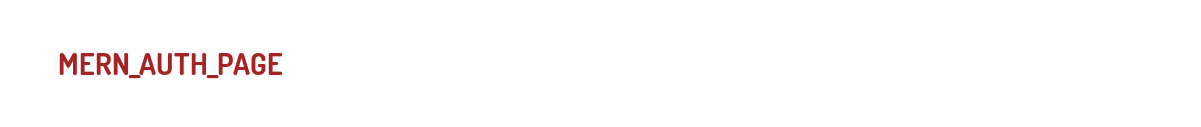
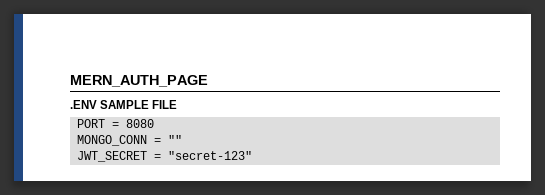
+ .ENV SAMPLE FILE
+ PORT = 8080
+ MONGO_CONN = ""
+ JWT_SECRET = "secret-123"

